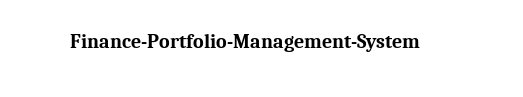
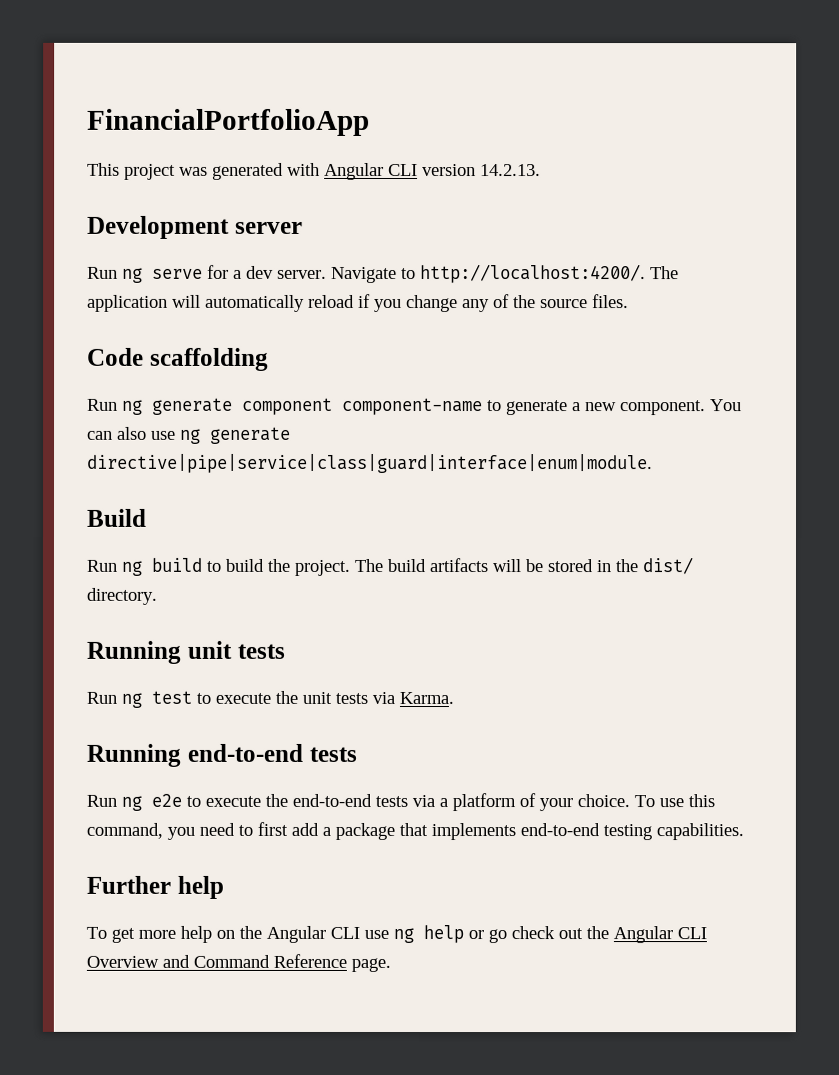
- Finance-Portfolio-Management-System
+ FinancialPortfolioApp
+ This project was generated with Angular CLI version 14.2.13.
+ Development server
+ Run ng serve for a dev server. Navigate to http://localhost:4200/. The application will automatically reload if you change any of the source files.
+ Code scaffolding
+ Run ng generate component component-name to generate a new component. You can also use ng generate directive|pipe|service|class|guard|interface|enum|module.
+ Build
+ Run ng build to build the project. The build artifacts will be stored in the dist/ directory.
+ Running unit tests
+ Run ng test to execute the unit tests via Karma.
+ Running end-to-end tests
+ Run ng e2e to execute the end-to-end tests via a platform of your choice. To use this command, you need to first add a package that implements end-to-end testing capabilities.
+ Further help
+ To get more help on the Angular CLI use ng help or go check out the Angular CLI Overview and Command Reference page.

